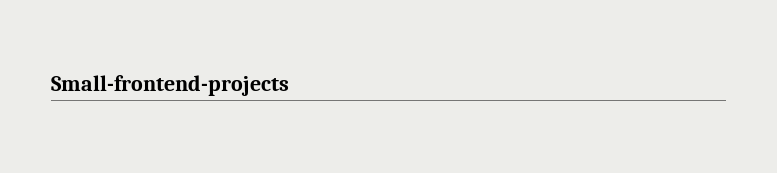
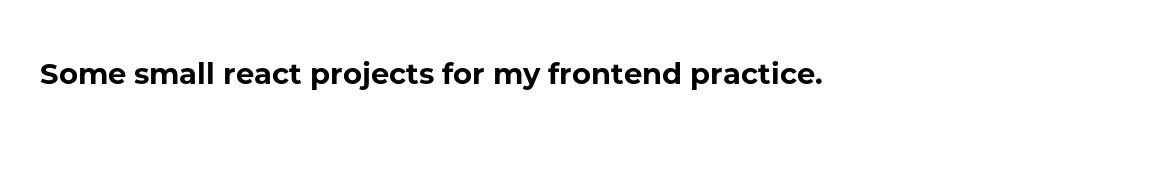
- Small-frontend-projects
+ Some small react projects for my frontend practice.

